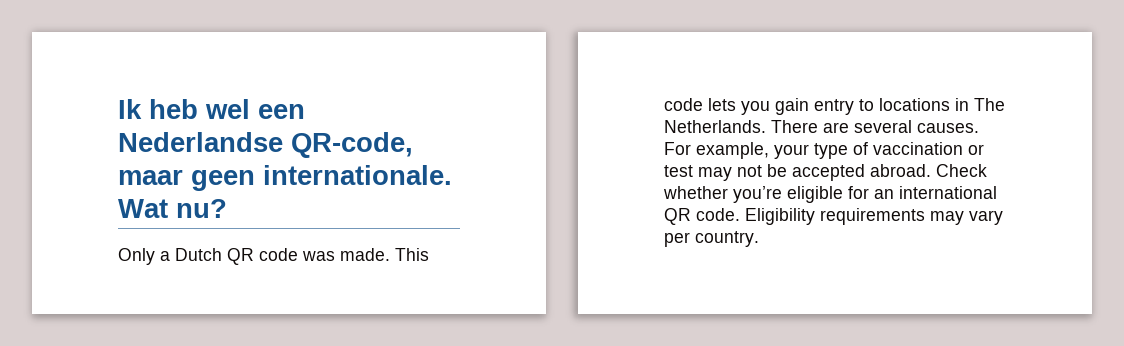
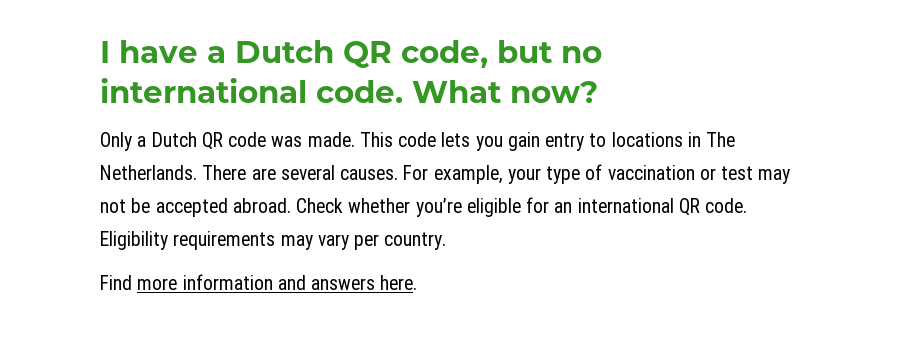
- Ik heb wel een Nederlandse QR-code, maar geen internationale. Wat nu?
+ I have a Dutch QR code, but no international code. What now?
+ Find more information and answers here.

